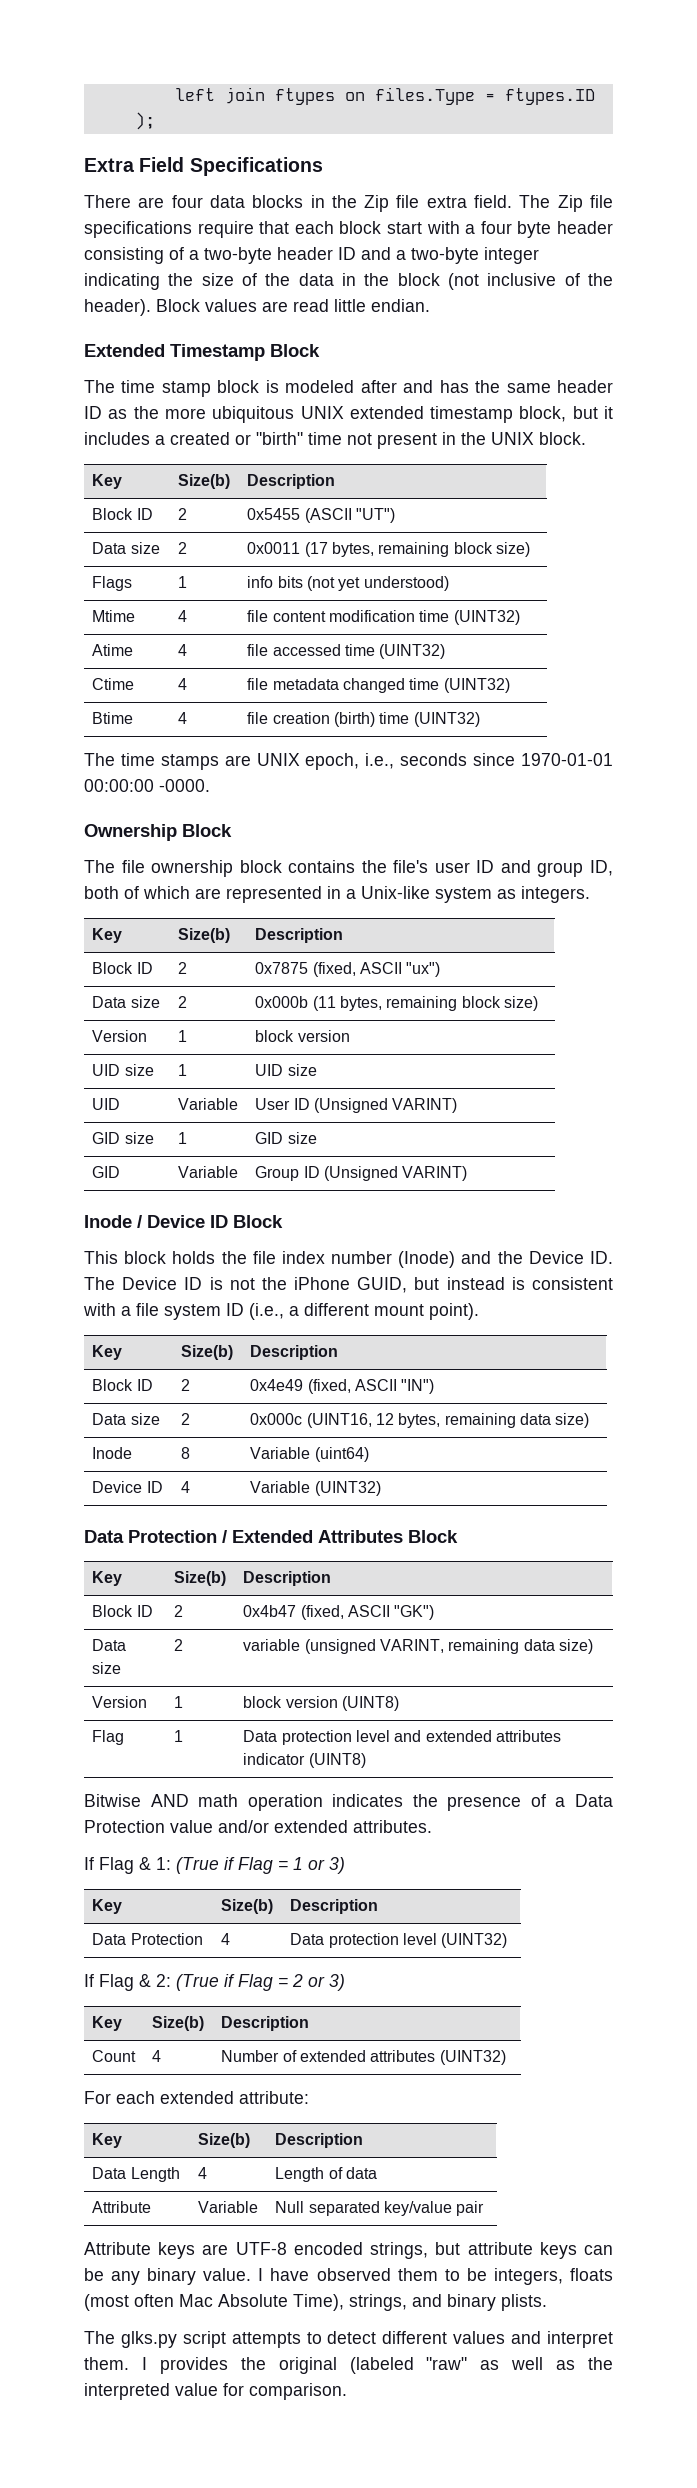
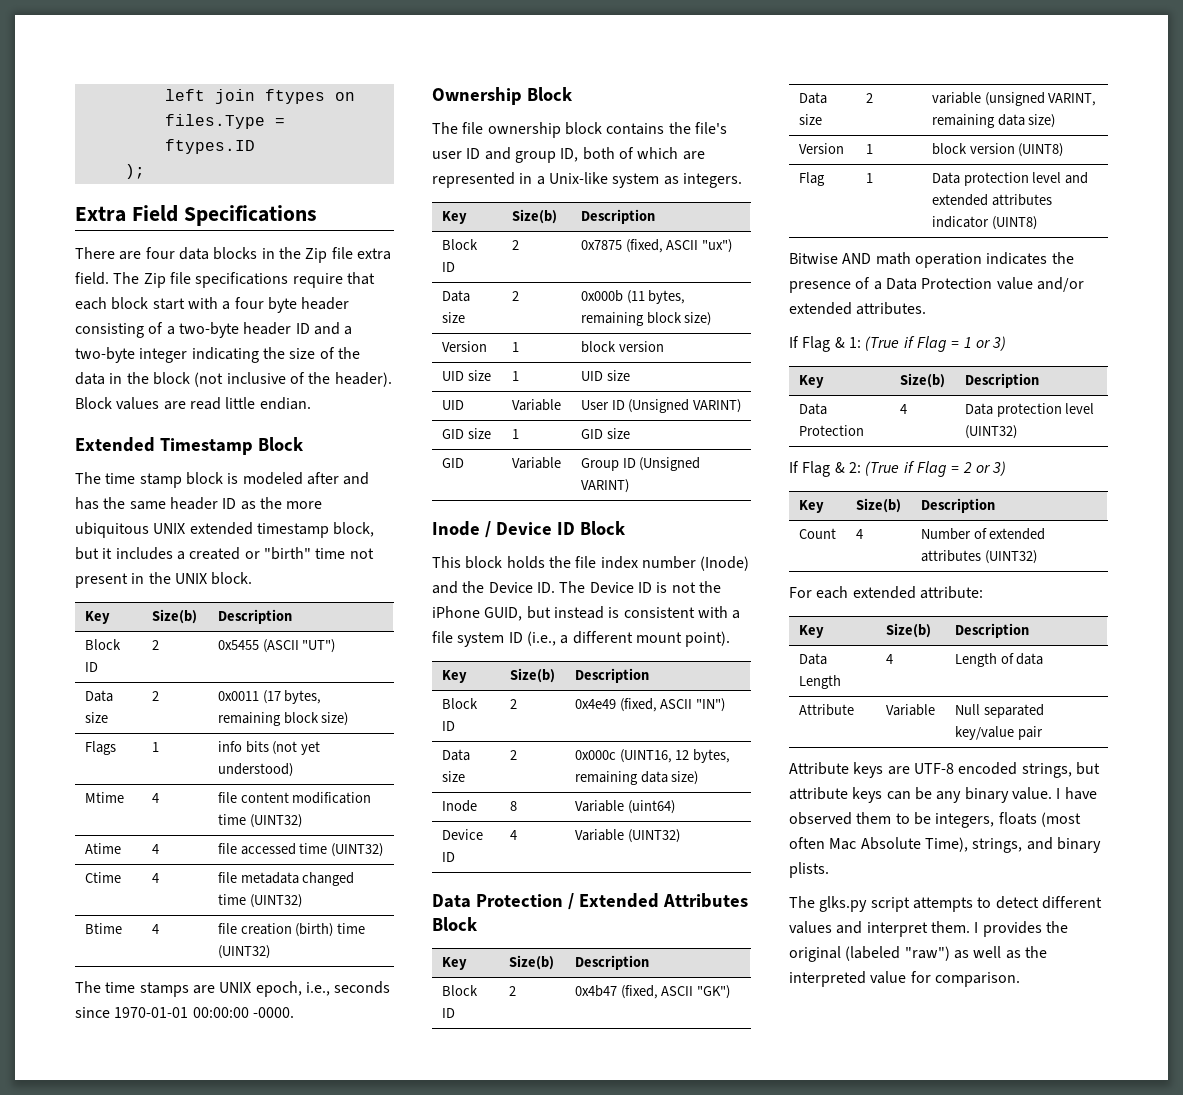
- I provides the original (labeled "raw" as well as the interpreted value for comparison.
+ I provides the original (labeled "raw") as well as the interpreted value for comparison.

